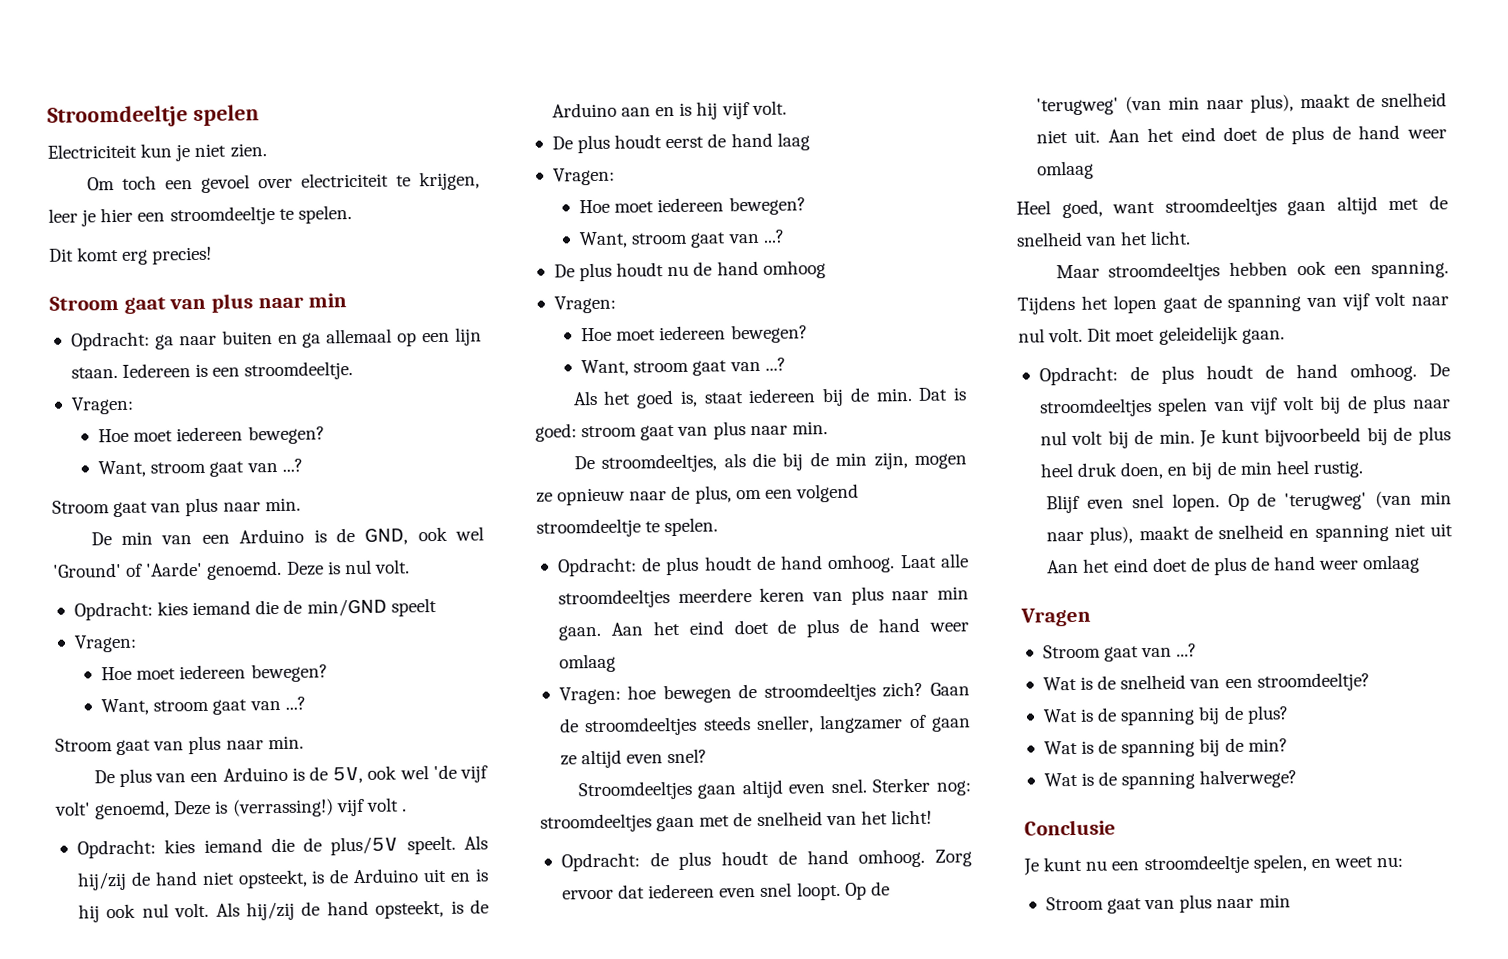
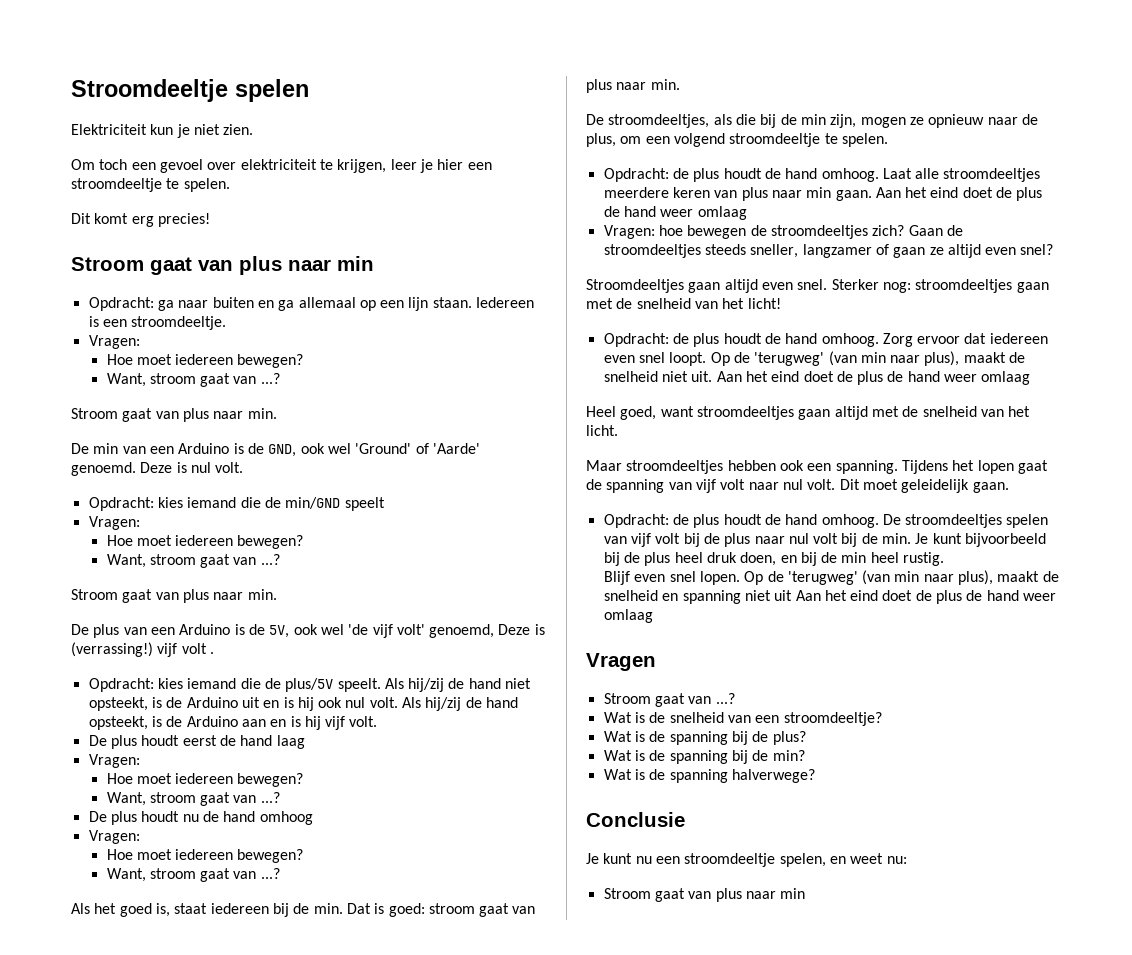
- Electriciteit kun je niet zien.
+ Elektriciteit kun je niet zien.
- Om toch een gevoel over electriciteit te krijgen, leer je hier een stroomdeeltje te spelen.
+ Om toch een gevoel over elektriciteit te krijgen, leer je hier een stroomdeeltje te spelen.

